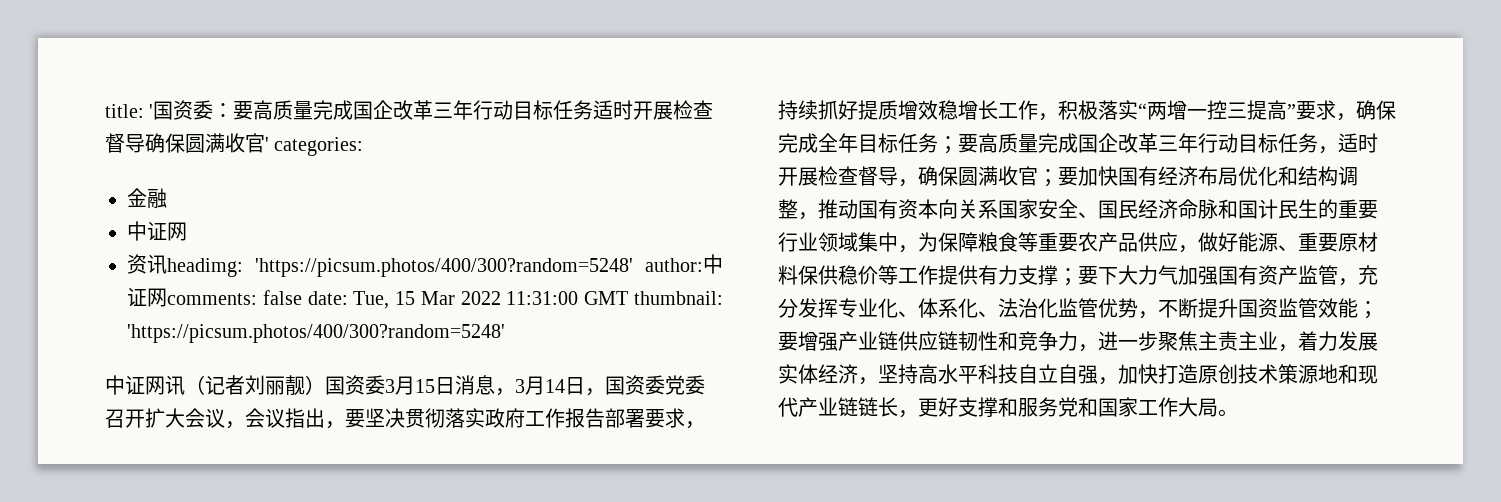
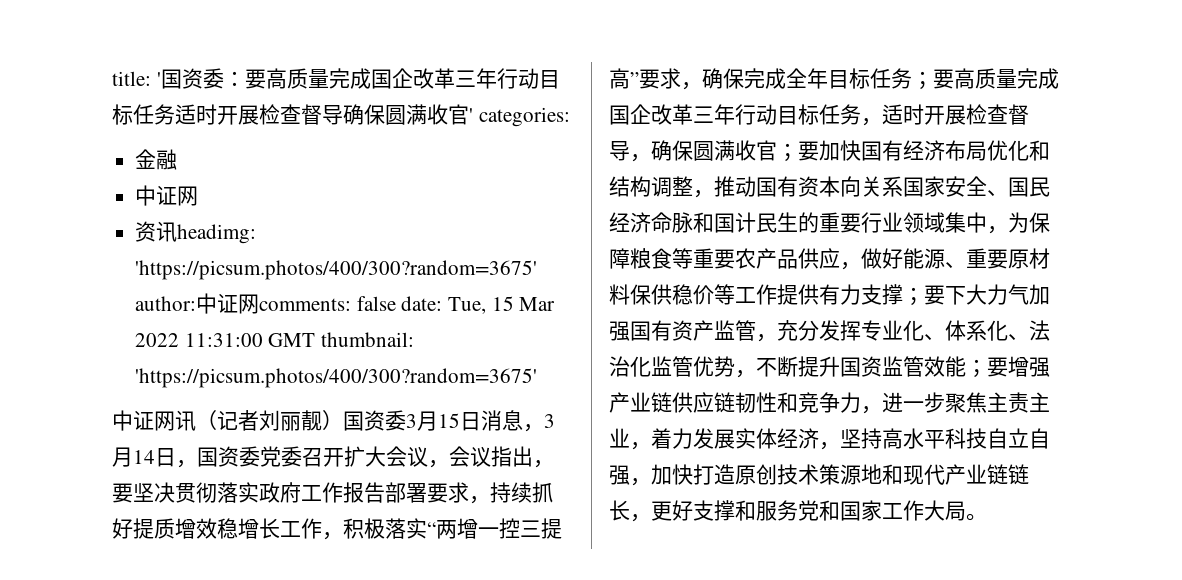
- 资讯headimg: 'https://picsum.photos/400/300?random=5248' author:中证网comments: false date: Tue, 15 Mar 2022 11:31:00 GMT thumbnail: 'https://picsum.photos/400/300?random=5248'
+ 资讯headimg: 'https://picsum.photos/400/300?random=3675' author:中证网comments: false date: Tue, 15 Mar 2022 11:31:00 GMT thumbnail: 'https://picsum.photos/400/300?random=3675'

